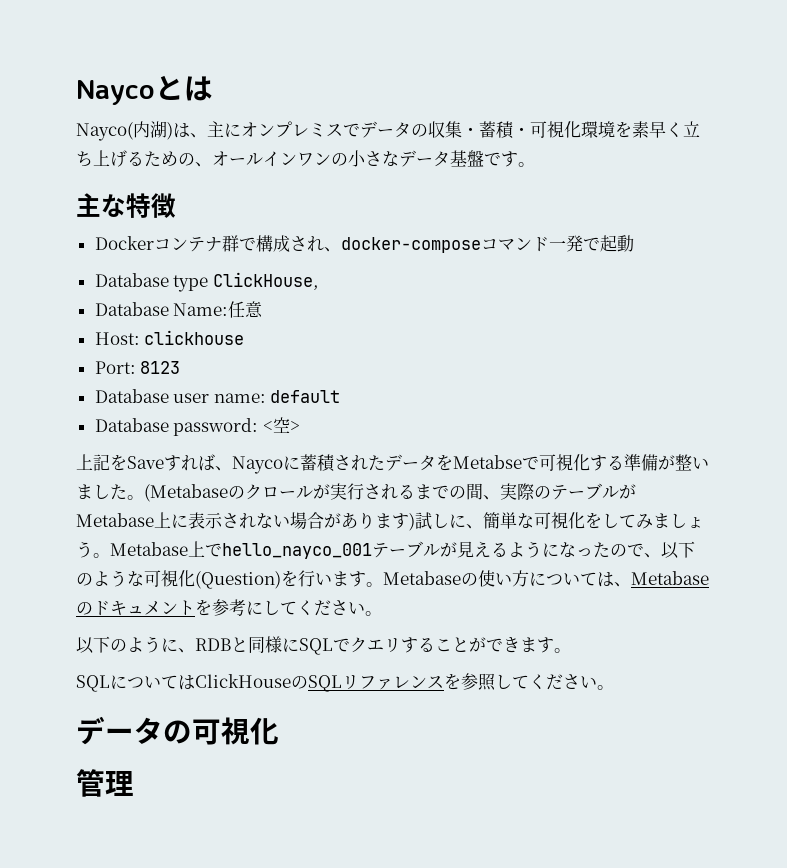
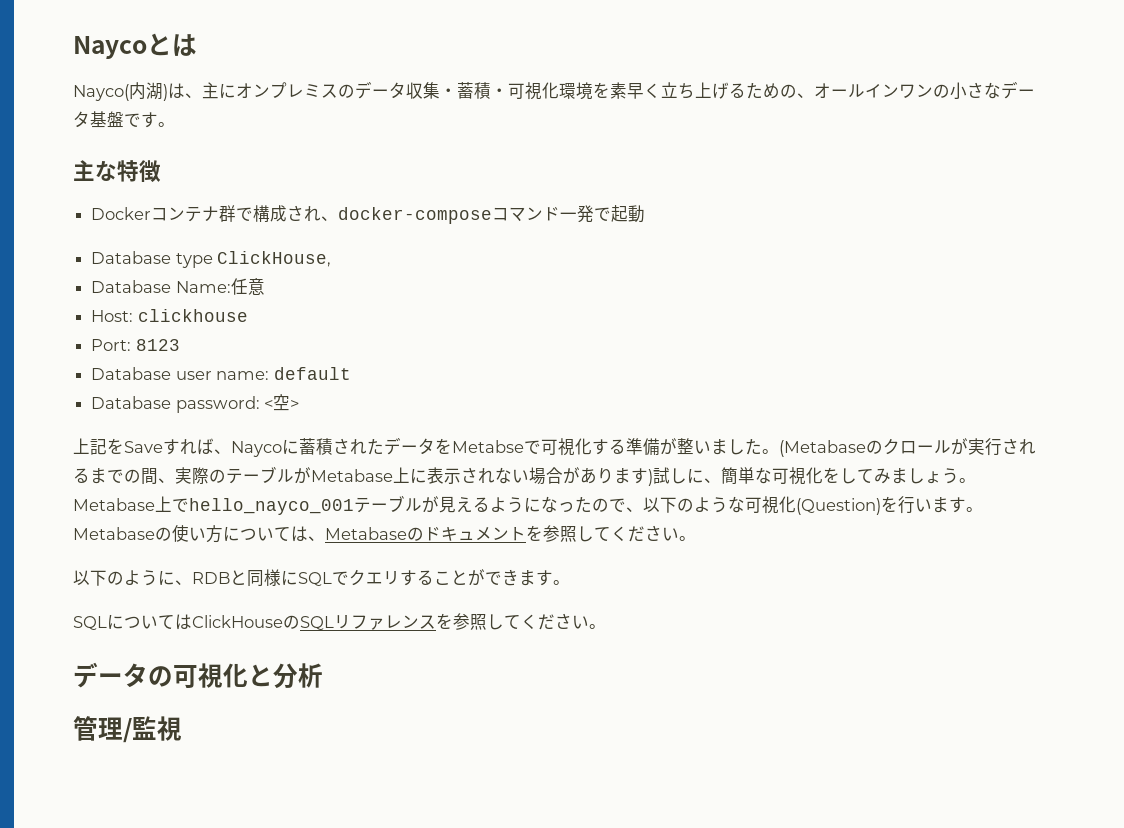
- Nayco(内湖)は、主にオンプレミスでデータの収集・蓄積・可視化環境を素早く立ち上げるための、オールインワンの小さなデータ基盤です。
+ Nayco(内湖)は、主にオンプレミスのデータ収集・蓄積・可視化環境を素早く立ち上げるための、オールインワンの小さなデータ基盤です。
- Metabaseの使い方については、Metabaseのドキュメントを参考にしてください。
+ Metabaseの使い方については、Metabaseのドキュメントを参照してください。
- データの可視化
+ データの可視化と分析
- 管理
+ 管理/監視

